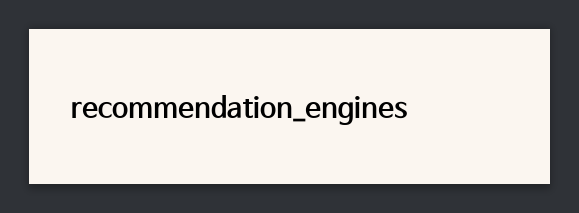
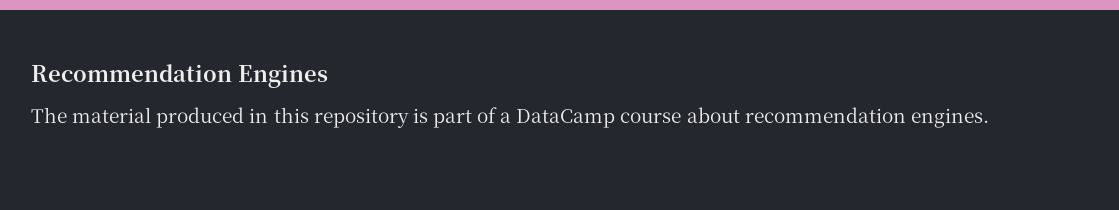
- recommendation_engines
+ Recommendation Engines
+ The material produced in this repository is part of a DataCamp course about recommendation engines.

